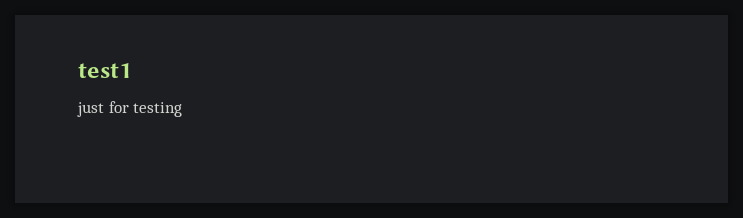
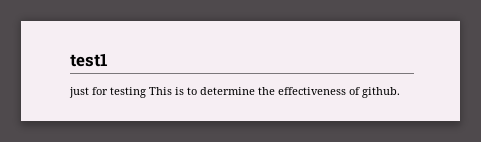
- just for testing
+ just for testing This is to determine the effectiveness of github.

